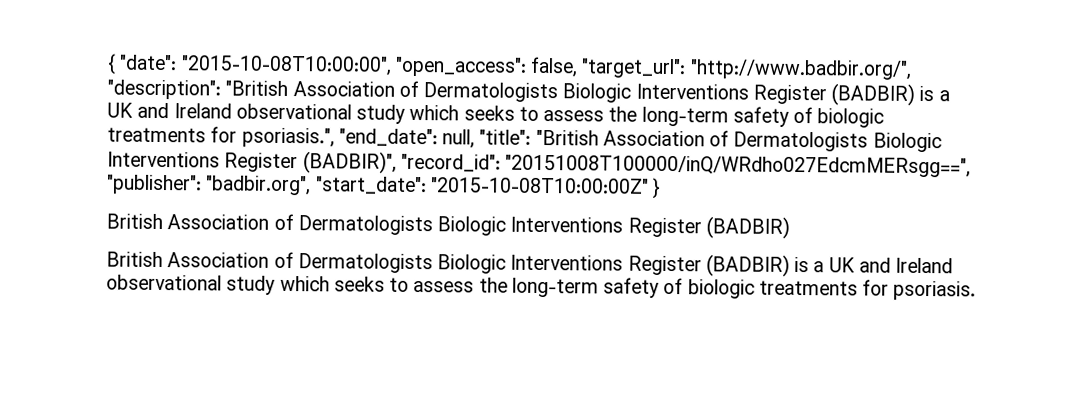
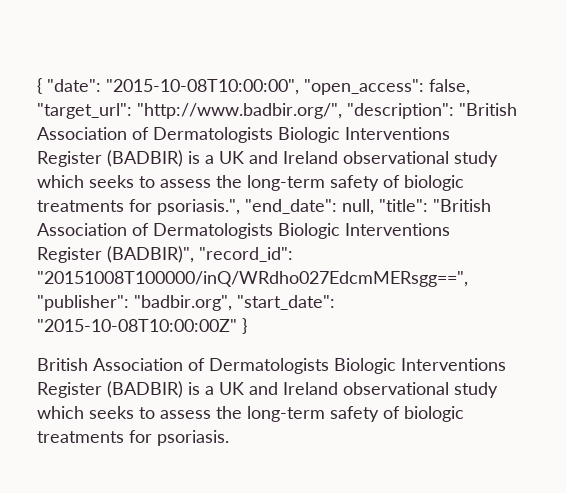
  "2015-10-08T10:00:00Z" }
- British Association of Dermatologists Biologic Interventions Register (BADBIR)

